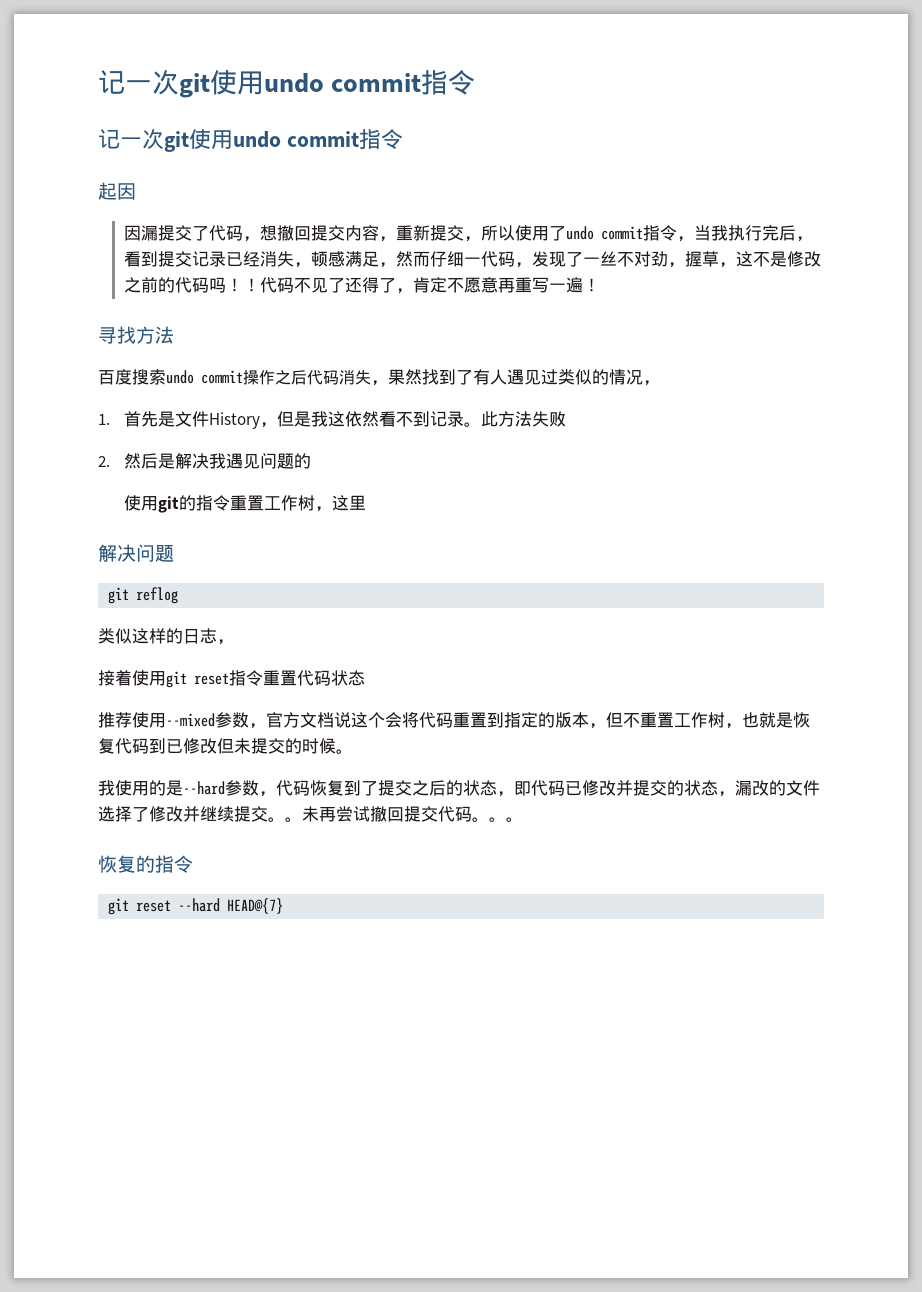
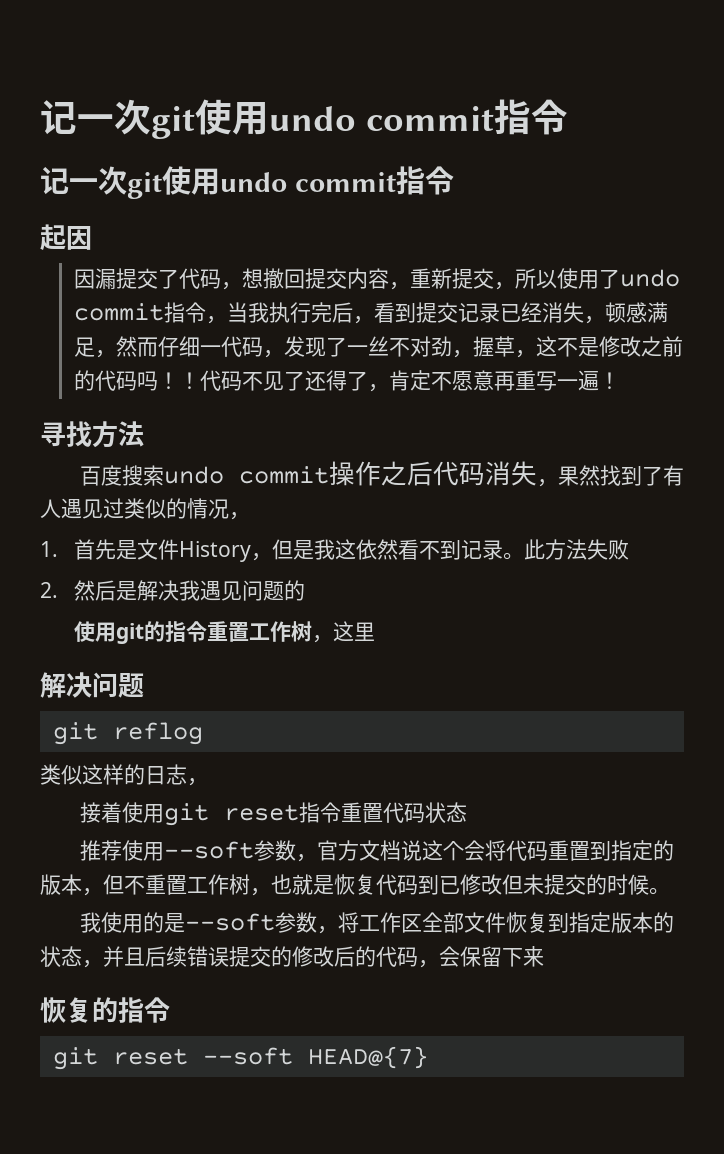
- 推荐使用--mixed参数，官方文档说这个会将代码重置到指定的版本，但不重置工作树，也就是恢复代码到已修改但未提交的时候。
+ 推荐使用--soft参数，官方文档说这个会将代码重置到指定的版本，但不重置工作树，也就是恢复代码到已修改但未提交的时候。
- 我使用的是--hard参数，代码恢复到了提交之后的状态，即代码已修改并提交的状态，漏改的文件选择了修改并继续提交。。未再尝试撤回提交代码。。。
+ 我使用的是--soft参数，将工作区全部文件恢复到指定版本的状态，并且后续错误提交的修改后的代码，会保留下来
- git reset --hard HEAD@{7}
+ git reset --soft HEAD@{7}

